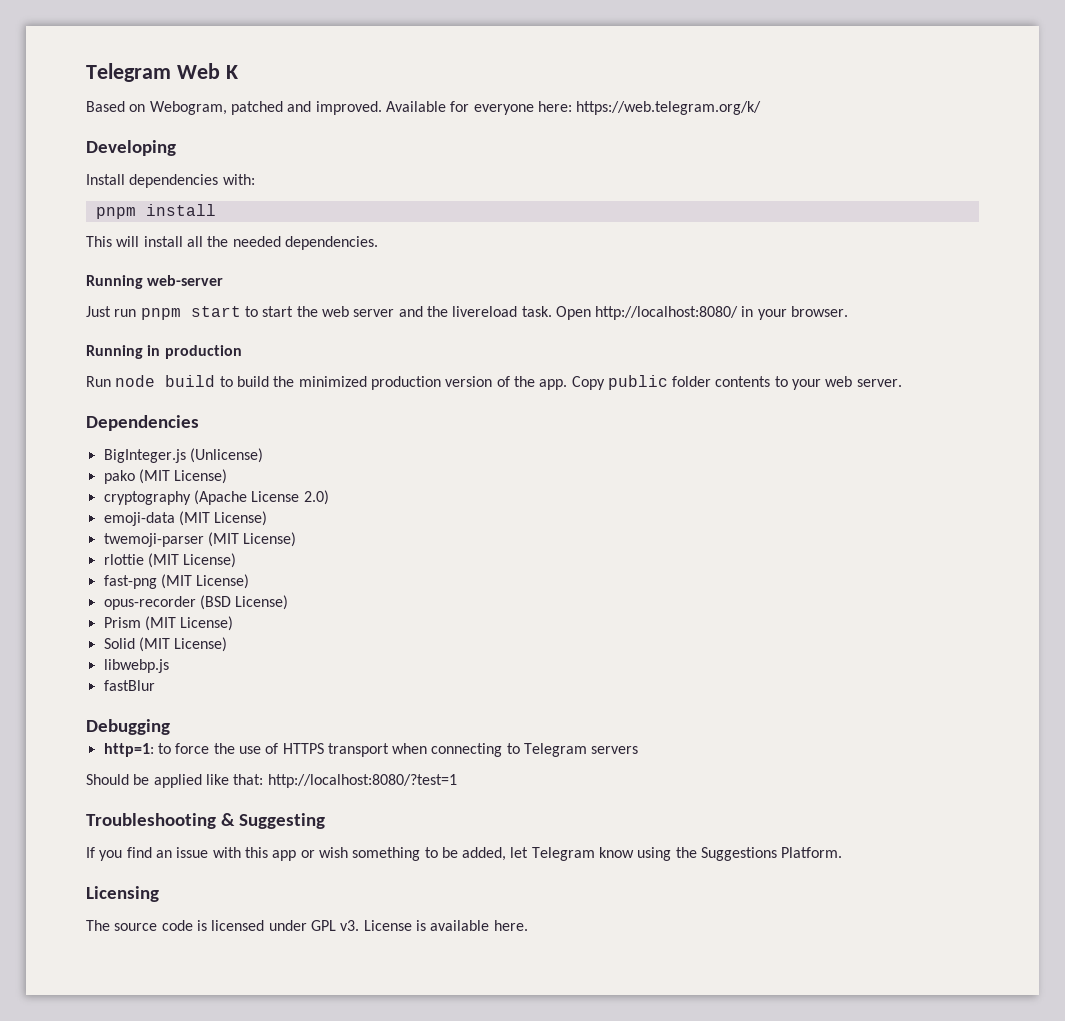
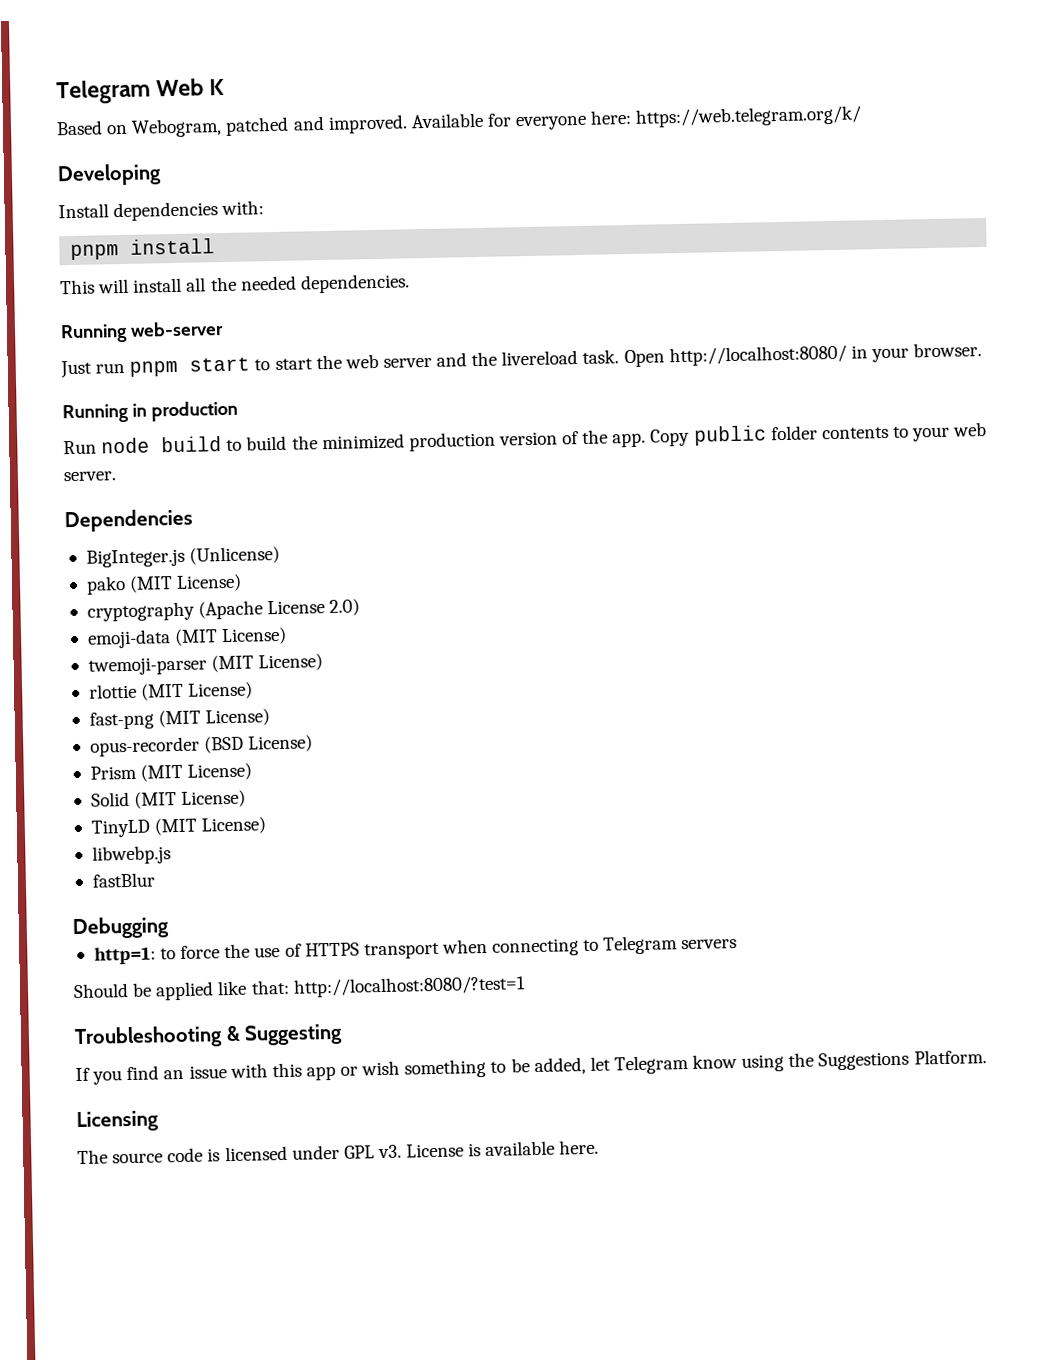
+ TinyLD (MIT License)

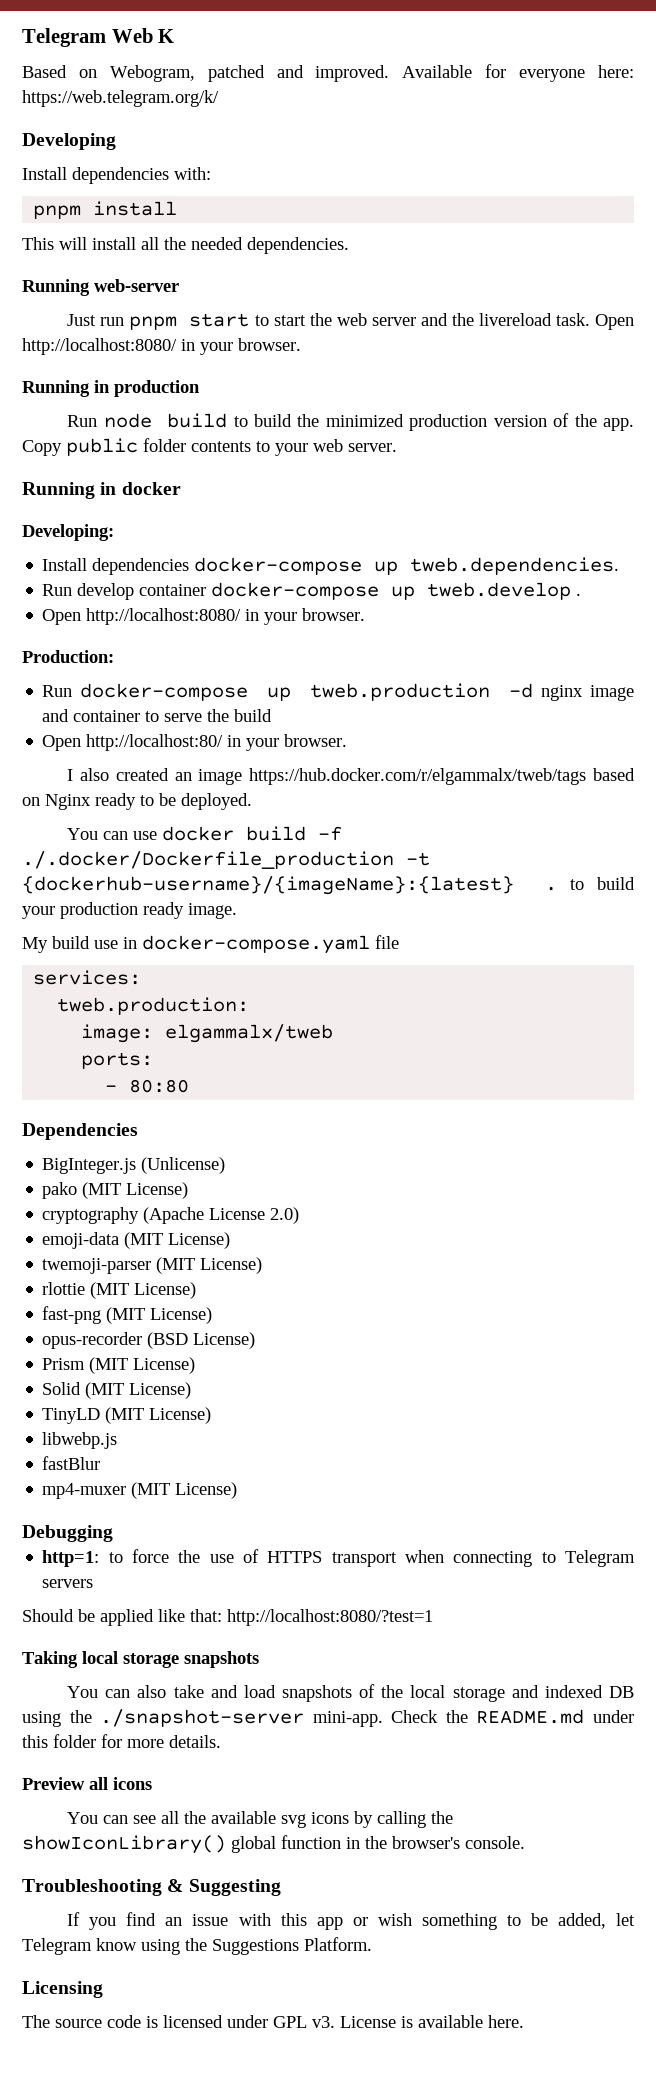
+ Running in docker
+ Developing:
+ Install dependencies docker-compose up tweb.dependencies.
+ Run develop container docker-compose up tweb.develop .
+ Open http://localhost:8080/ in your browser.
+ Production:
+ Run docker-compose up tweb.production -d nginx image and container to serve the build
+ Open http://localhost:80/ in your browser.
+ I also created an image https://hub.docker.com/r/elgammalx/tweb/tags based on Nginx ready to be deployed.
+ You can use docker build -f ./.docker/Dockerfile_production -t {dockerhub-username}/{imageName}:{latest} . to build your production ready image.
+ My build use in docker-compose.yaml file
+ services:
+ tweb.production:
+ image: elgammalx/tweb
+ ports:
+ - 80:80
+ mp4-muxer (MIT License)
+ Taking local storage snapshots
+ You can also take and load snapshots of the local storage and indexed DB using the ./snapshot-server mini-app. Check the README.md under this folder for more details.
+ Preview all icons
+ You can see all the available svg icons by calling the showIconLibrary() global function in the browser's console.

